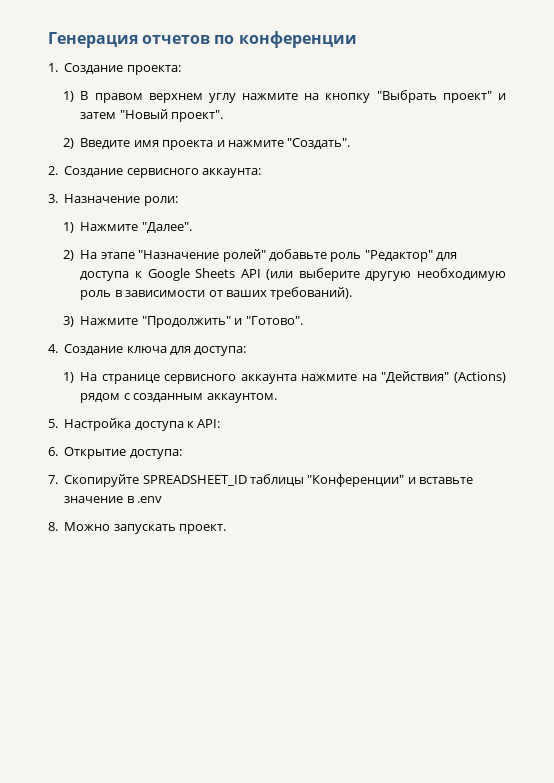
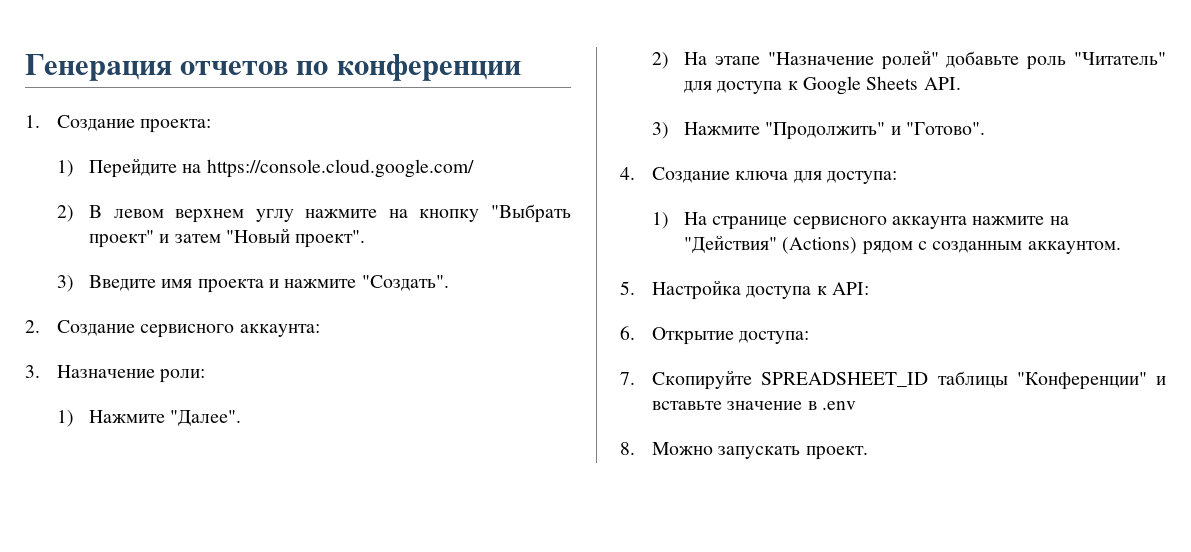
- 1) В правом верхнем углу нажмите на кнопку "Выбрать проект" и затем "Новый проект".
+ 1) Перейдите на https://console.cloud.google.com/
+ 2) В левом верхнем углу нажмите на кнопку "Выбрать проект" и затем "Новый проект".
- 2) Введите имя проекта и нажмите "Создать".
+ 3) Введите имя проекта и нажмите "Создать".
- 2) На этапе "Назначение ролей" добавьте роль "Редактор" для доступа к Google Sheets API (или выберите другую необходимую роль в зависимости от ваших требований).
+ 2) На этапе "Назначение ролей" добавьте роль "Читатель" для доступа к Google Sheets API.

